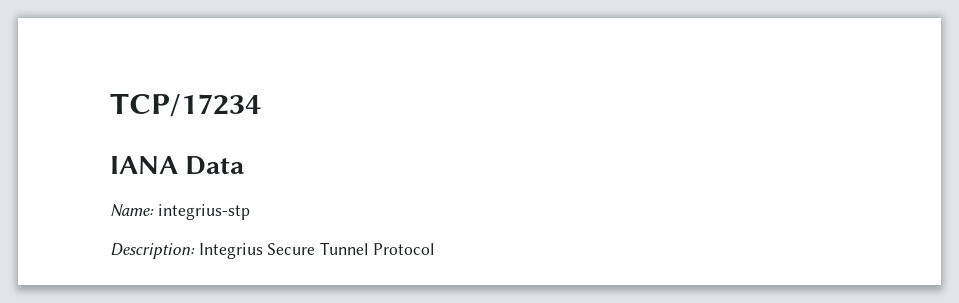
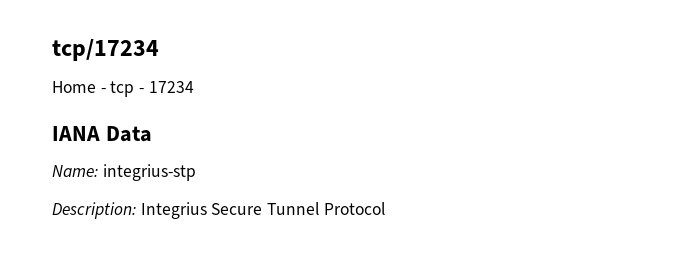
- TCP/17234
+ tcp/17234
+ Home - tcp - 17234

